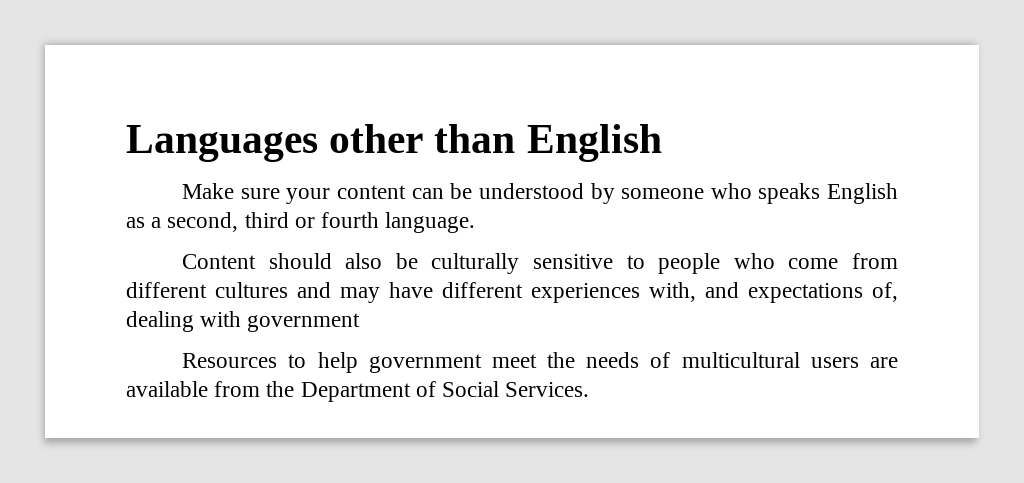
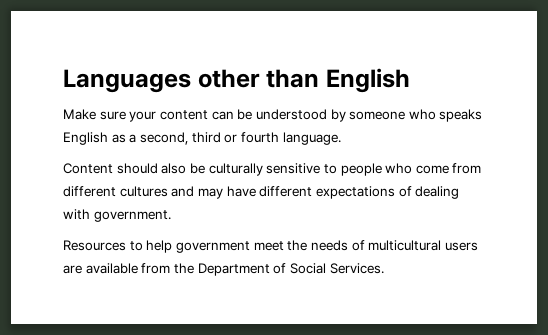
- Content should also be culturally sensitive to people who come from different cultures and may have different experiences with, and expectations of, dealing with government
+ Content should also be culturally sensitive to people who come from different cultures and may have different expectations of dealing with government.

